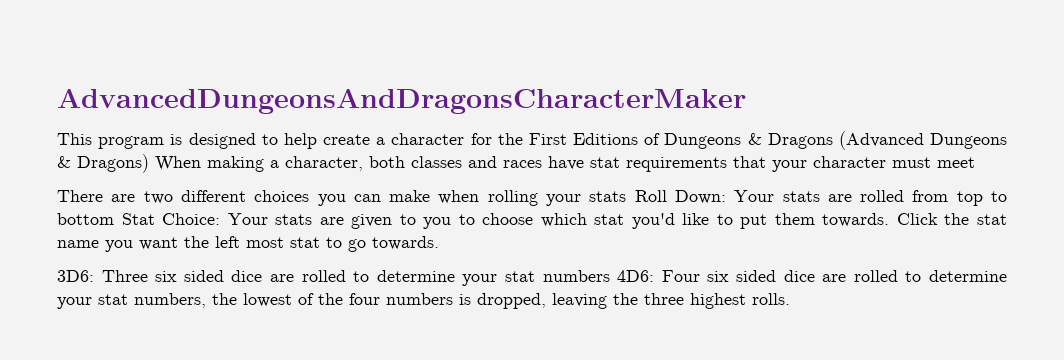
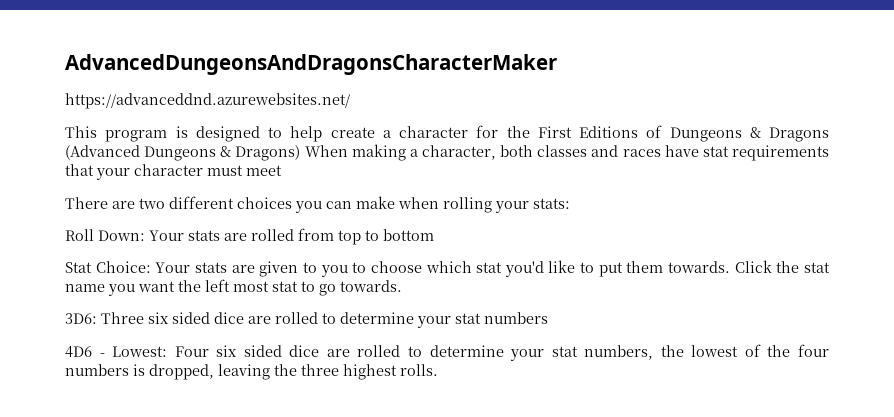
+ https://advanceddnd.azurewebsites.net/
- There are two different choices you can make when rolling your stats Roll Down: Your stats are rolled from top to bottom Stat Choice: Your stats are given to you to choose which stat you'd like to put them towards.
+ There are two different choices you can make when rolling your stats:
+ Roll Down: Your stats are rolled from top to bottom
+ Stat Choice: Your stats are given to you to choose which stat you'd like to put them towards.
- 3D6: Three six sided dice are rolled to determine your stat numbers 4D6: Four six sided dice are rolled to determine your stat numbers, the lowest of the four numbers is dropped, leaving the three highest rolls.
+ 3D6: Three six sided dice are rolled to determine your stat numbers
+ 4D6 - Lowest: Four six sided dice are rolled to determine your stat numbers, the lowest of the four numbers is dropped, leaving the three highest rolls.

